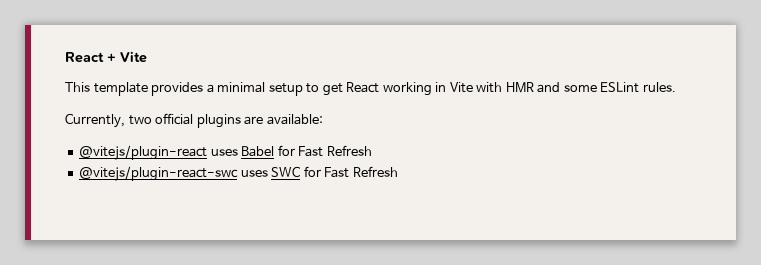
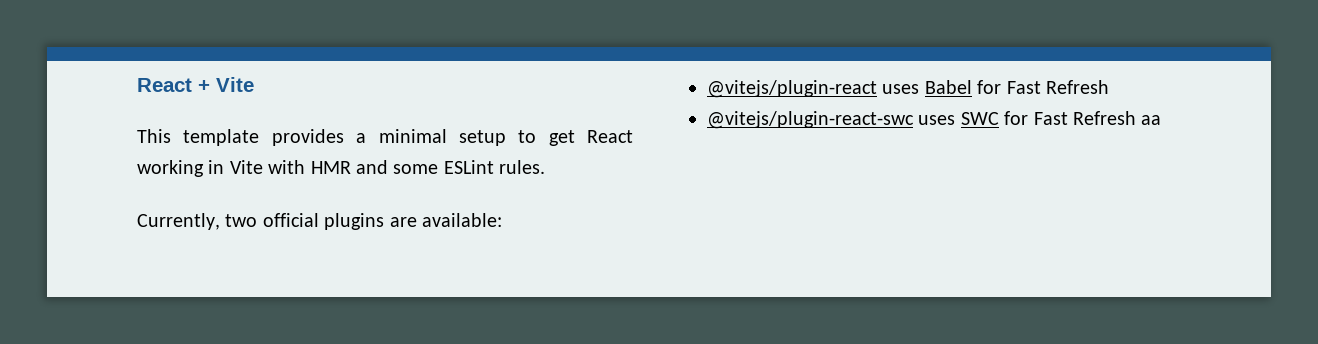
- @vitejs/plugin-react-swc uses SWC for Fast Refresh
+ @vitejs/plugin-react-swc uses SWC for Fast Refresh aa

